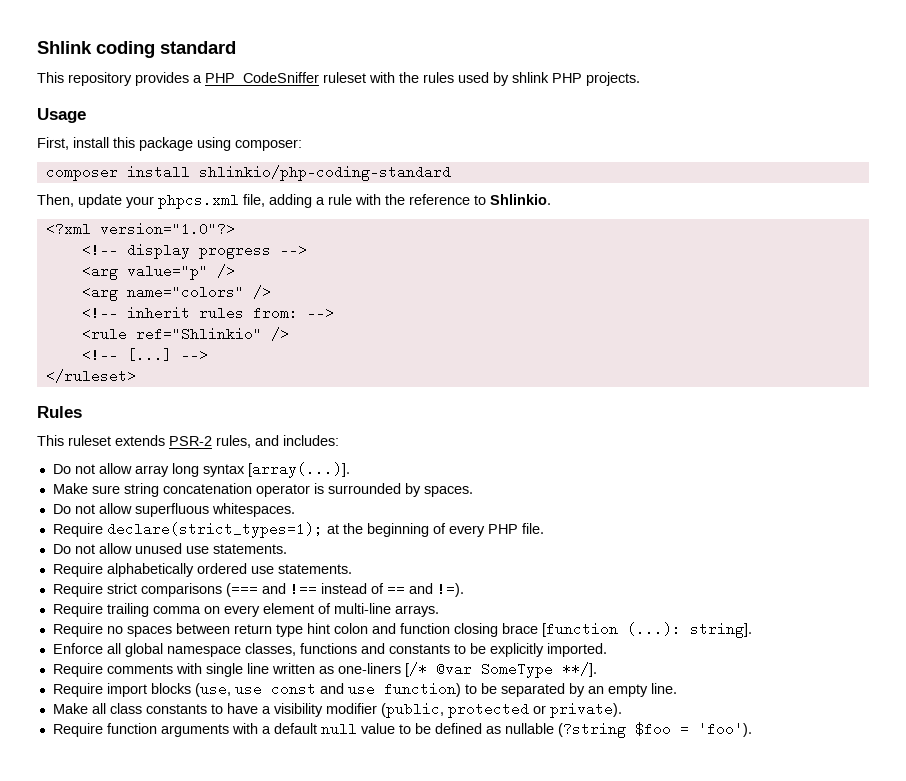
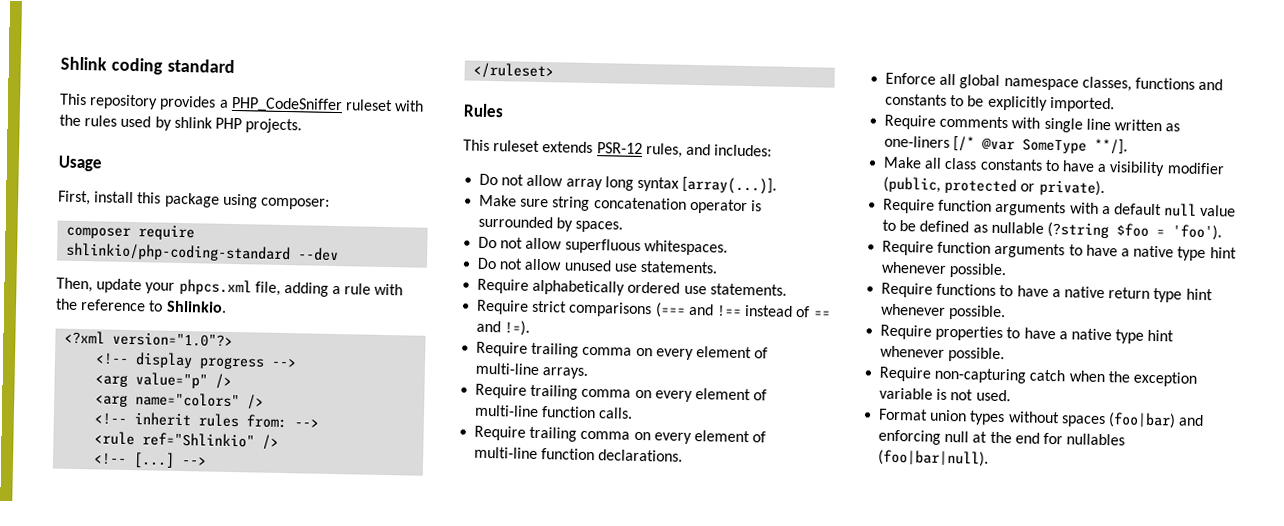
- composer install shlinkio/php-coding-standard
+ composer require shlinkio/php-coding-standard --dev
- This ruleset extends PSR-2 rules, and includes:
+ This ruleset extends PSR-12 rules, and includes:
- Require declare(strict_types=1); at the beginning of every PHP file.
- Require no spaces between return type hint colon and function closing brace [function (...): string].
+ Require trailing comma on every element of multi-line function calls.
+ Require trailing comma on every element of multi-line function declarations.
- Require import blocks (use, use const and use function) to be separated by an empty line.
+ Require function arguments to have a native type hint whenever possible.
+ Require functions to have a native return type hint whenever possible.
+ Require properties to have a native type hint whenever possible.
+ Require non-capturing catch when the exception variable is not used.
+ Format union types without spaces (foo|bar) and enforcing null at the end for nullables (foo|bar|null).

